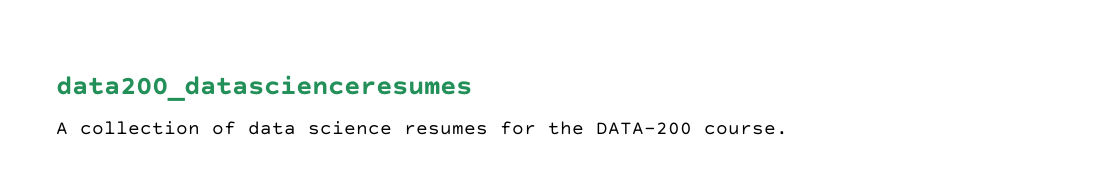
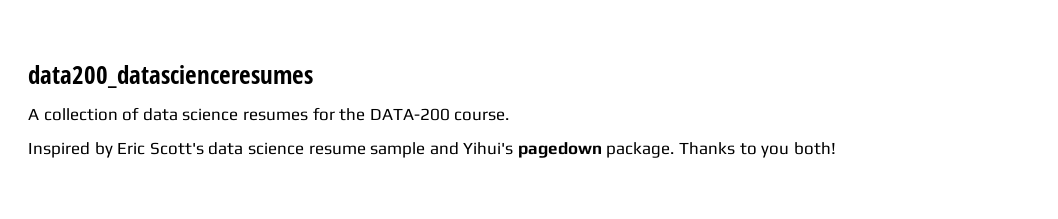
+ Inspired by Eric Scott's data science resume sample and Yihui's pagedown package. Thanks to you both!

